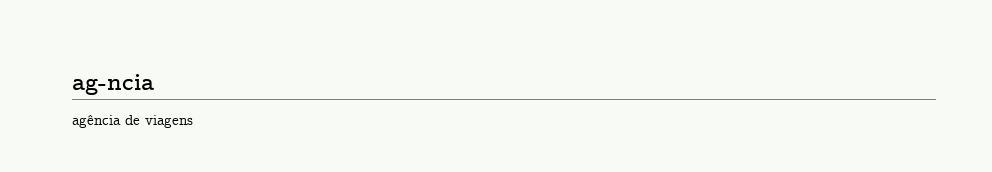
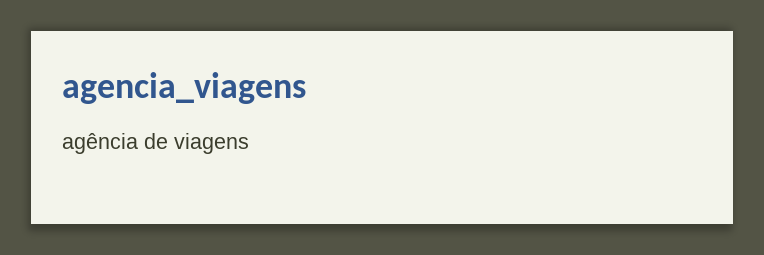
- ag-ncia
+ agencia_viagens

